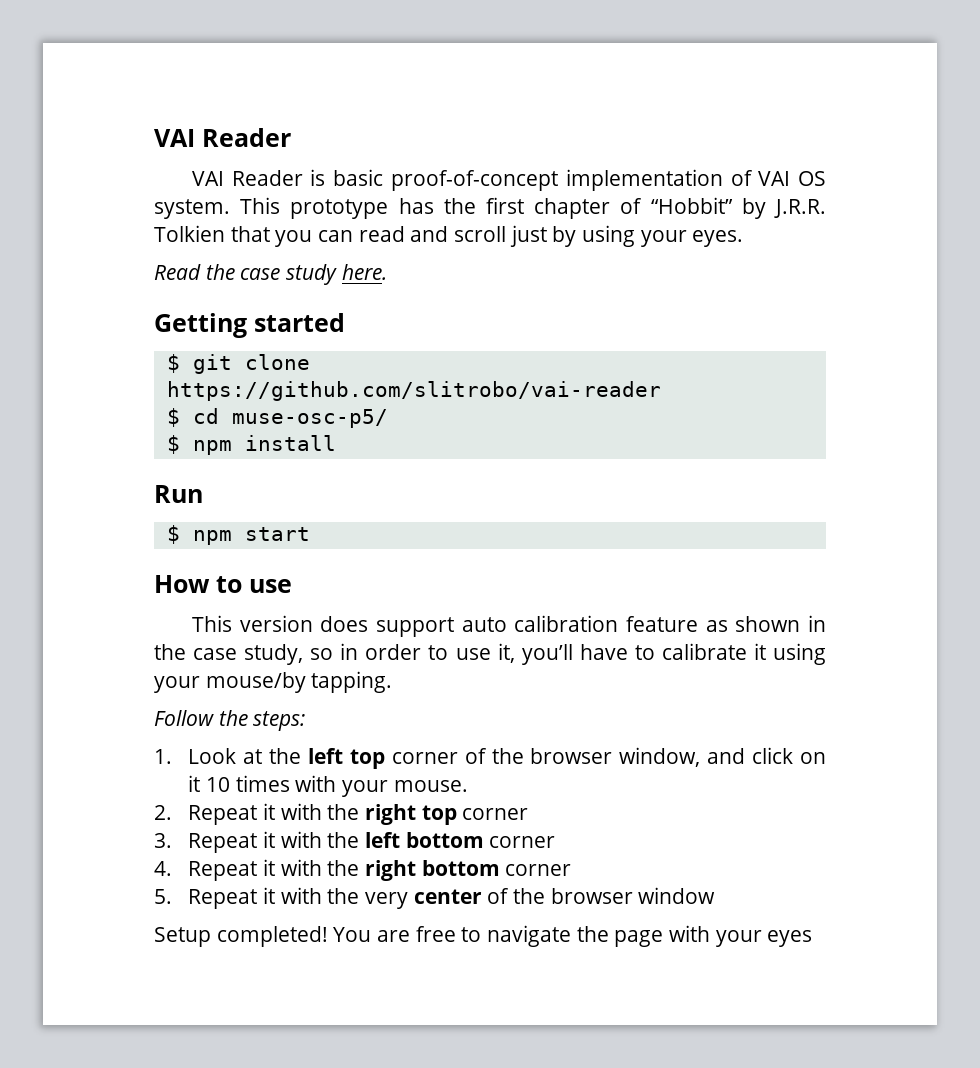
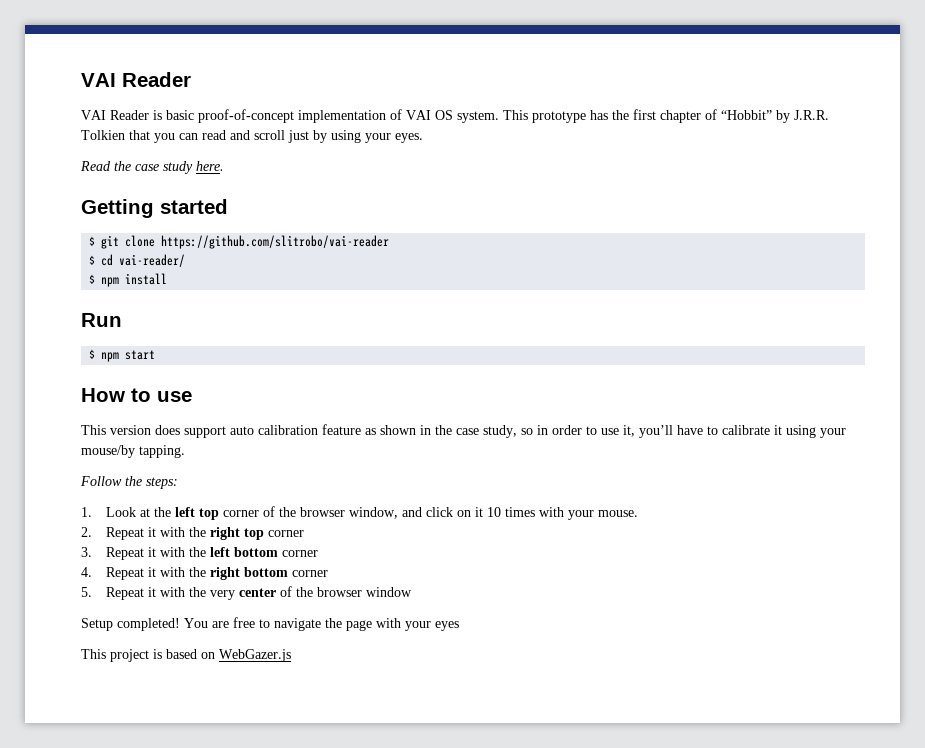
- $ cd muse-osc-p5/
+ $ cd vai-reader/
+ This project is based on WebGazer.js

